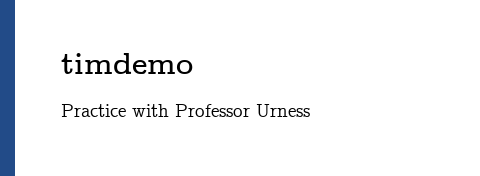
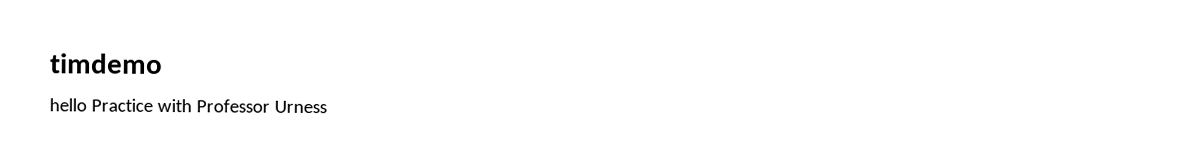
- Practice with Professor Urness
+ hello Practice with Professor Urness

